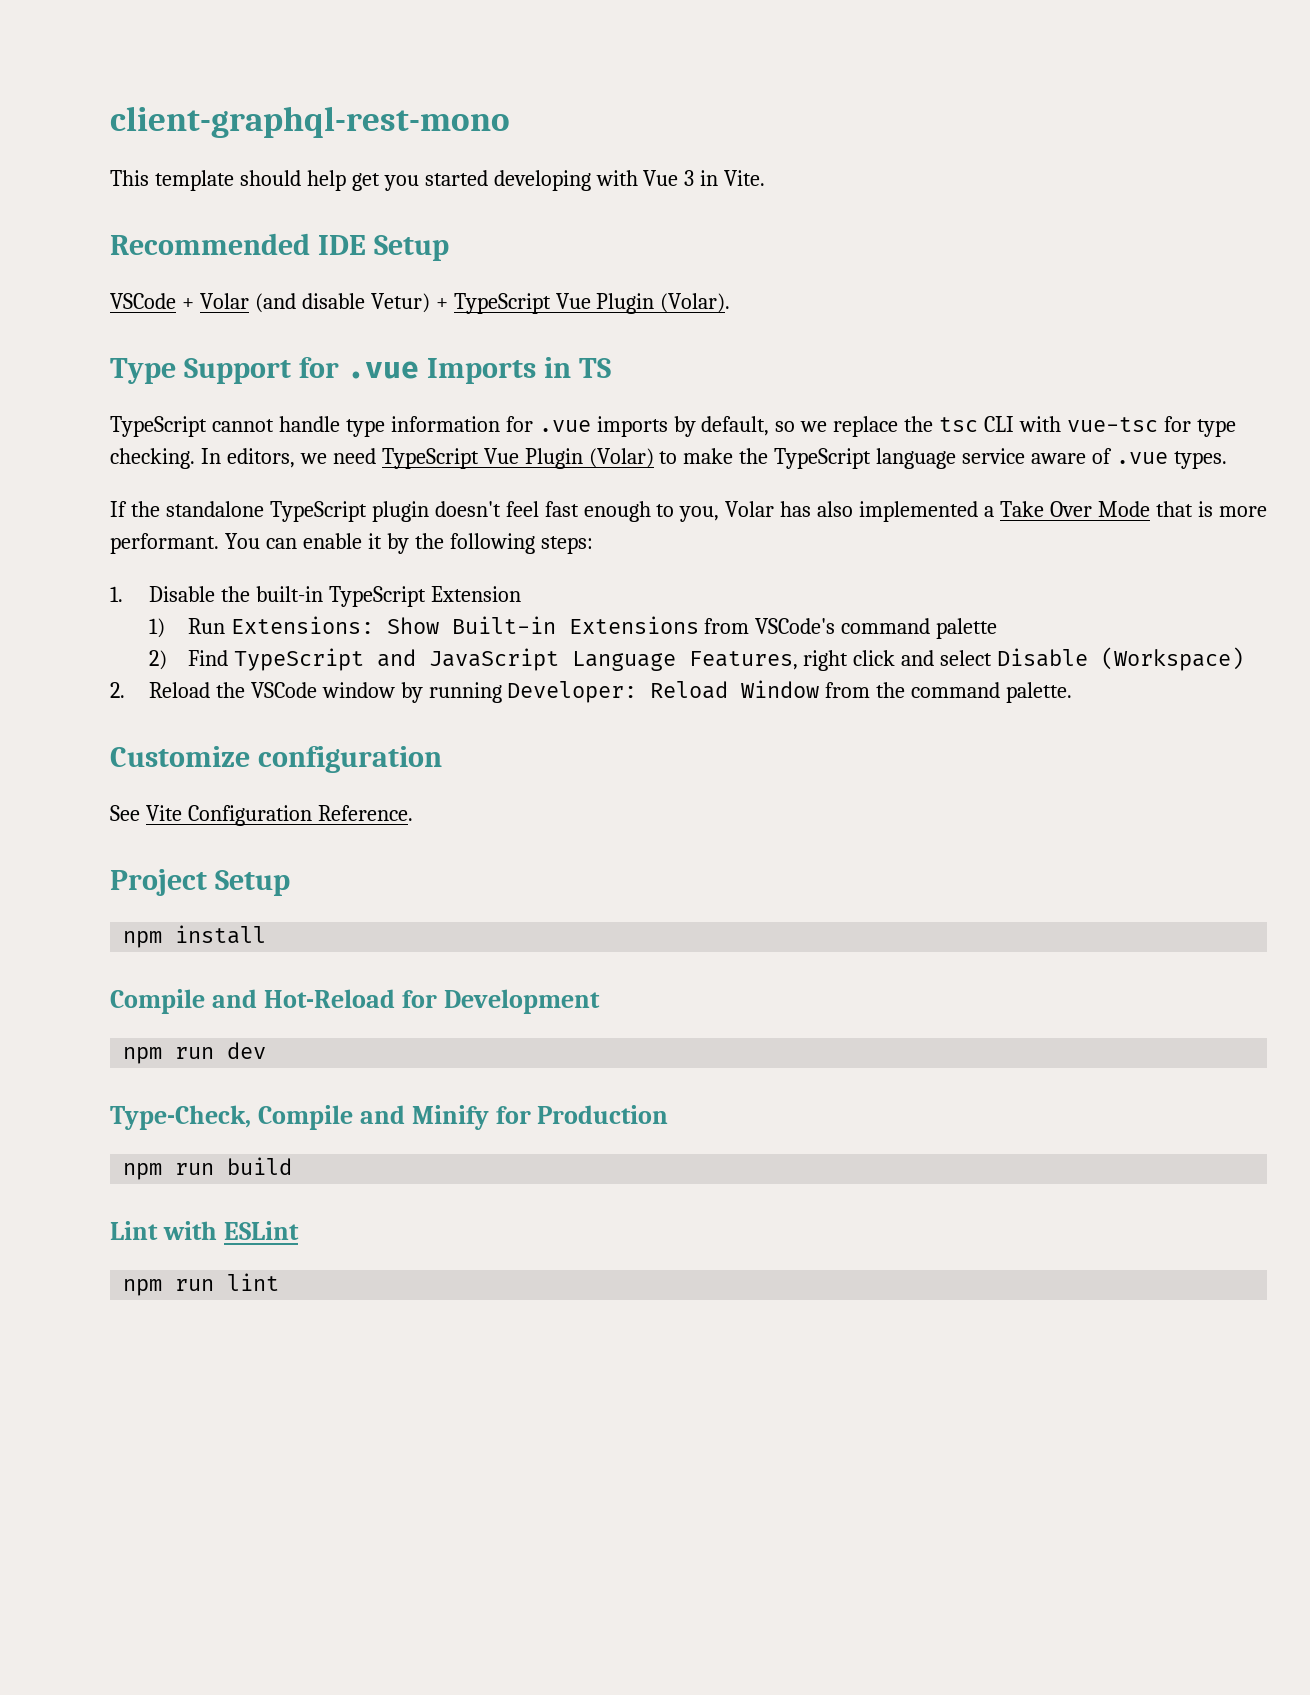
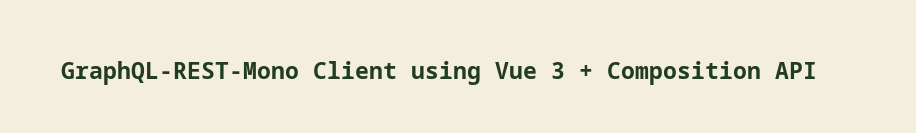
- client-graphql-rest-mono
- This template should help get you started developing with Vue 3 in Vite.
- Recommended IDE Setup
- VSCode + Volar (and disable Vetur) + TypeScript Vue Plugin (Volar).
- Type Support for .vue Imports in TS
- TypeScript cannot handle type information for .vue imports by default, so we replace the tsc CLI with vue-tsc for type checking. In editors, we need TypeScript Vue Plugin (Volar) to make the TypeScript language service aware of .vue types.
- If the standalone TypeScript plugin doesn't feel fast enough to you, Volar has also implemented a Take Over Mode that is more performant. You can enable it by the following steps:
- 1. Disable the built-in TypeScript Extension
- 1) Run Extensions: Show Built-in Extensions from VSCode's command palette
- 2) Find TypeScript and JavaScript Language Features, right click and select Disable (Workspace)
- 2. Reload the VSCode window by running Developer: Reload Window from the command palette.
- Customize configuration
- See Vite Configuration Reference.
- Project Setup
- npm install
- Compile and Hot-Reload for Development
- npm run dev
- Type-Check, Compile and Minify for Production
- npm run build
- Lint with ESLint
- npm run lint
+ GraphQL-REST-Mono Client using Vue 3 + Composition API

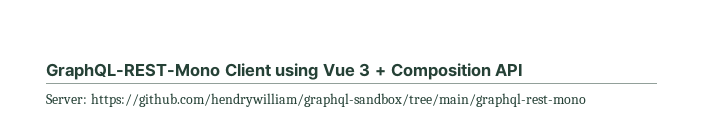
+ Server: https://github.com/hendrywilliam/graphql-sandbox/tree/main/graphql-rest-mono

